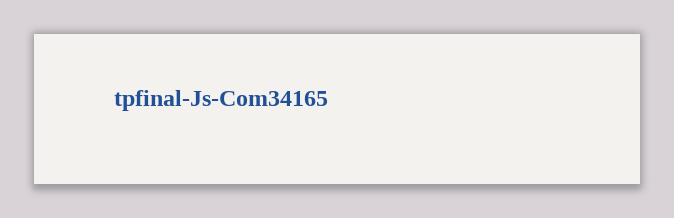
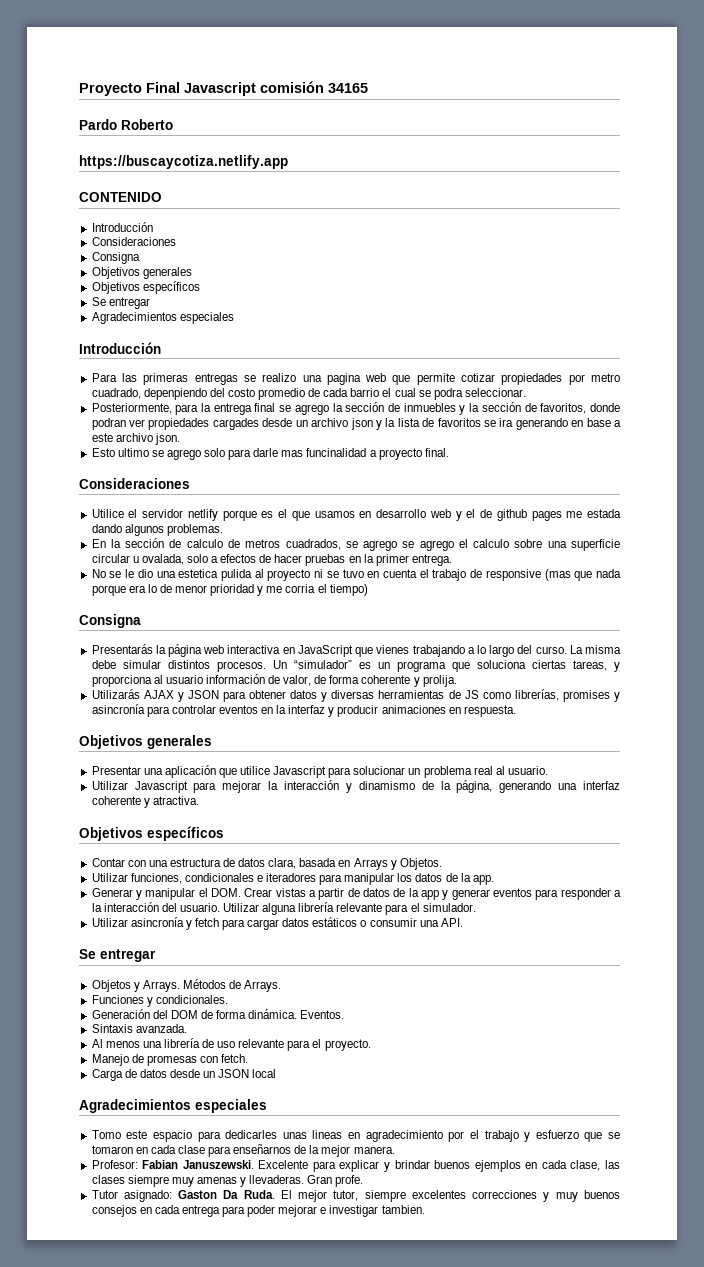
- tpfinal-Js-Com34165
+ Proyecto Final Javascript comisión 34165
+ Pardo Roberto
+ https://buscaycotiza.netlify.app
+ CONTENIDO
+ Introducción
+ Consideraciones
+ Consigna
+ Objetivos generales
+ Objetivos específicos
+ Se entregar
+ Agradecimientos especiales
+ Introducción
+ Para las primeras entregas se realizo una pagina web que permite cotizar propiedades por metro cuadrado, depenpiendo del costo promedio de cada barrio el cual se podra seleccionar.
+ Posteriormente, para la entrega final se agrego la sección de inmuebles y la sección de favoritos, donde podran ver propiedades cargades desde un archivo json y la lista de favoritos se ira generando en base a este archivo json.
+ Esto ultimo se agrego solo para darle mas funcinalidad a proyecto final.
+ Consideraciones
+ Utilice el servidor netlify porque es el que usamos en desarrollo web y el de github pages me estada dando algunos problemas.
+ En la sección de calculo de metros cuadrados, se agrego se agrego el calculo sobre una superficie circular u ovalada, solo a efectos de hacer pruebas en la primer entrega.
+ No se le dio una estetica pulida al proyecto ni se tuvo en cuenta el trabajo de responsive (mas que nada porque era lo de menor prioridad y me corria el tiempo)
+ Consigna
+ Presentarás la página web interactiva en JavaScript que vienes trabajando a lo largo del curso. La misma debe simular distintos procesos. Un “simulador” es un programa que soluciona ciertas tareas, y proporciona al usuario información de valor, de forma coherente y prolija.
+ Utilizarás AJAX y JSON para obtener datos y diversas herramientas de JS como librerías, promises y asincronía para controlar eventos en la interfaz y producir animaciones en respuesta.
+ Objetivos generales
+ Presentar una aplicación que utilice Javascript para solucionar un problema real al usuario.
+ Utilizar Javascript para mejorar la interacción y dinamismo de la página, generando una interfaz coherente y atractiva.
+ Objetivos específicos
+ Contar con una estructura de datos clara, basada en Arrays y Objetos.
+ Utilizar funciones, condicionales e iteradores para manipular los datos de la app.
+ Generar y manipular el DOM. Crear vistas a partir de datos de la app y generar eventos para responder a la interacción del usuario. Utilizar alguna librería relevante para el simulador.
+ Utilizar asincronía y fetch para cargar datos estáticos o consumir una API.
+ Se entregar
+ Objetos y Arrays. Métodos de Arrays.
+ Funciones y condicionales.
+ Generación del DOM de forma dinámica. Eventos.
+ Sintaxis avanzada.
+ Al menos una librería de uso relevante para el proyecto.
+ Manejo de promesas con fetch.
+ Carga de datos desde un JSON local
+ Agradecimientos especiales
+ Tomo este espacio para dedicarles unas lineas en agradecimiento por el trabajo y esfuerzo que se tomaron en cada clase para enseñarnos de la mejor manera.
+ Profesor: Fabian Januszewski. Excelente para explicar y brindar buenos ejemplos en cada clase, las clases siempre muy amenas y llevaderas. Gran profe.
+ Tutor asignado: Gaston Da Ruda. El mejor tutor, siempre excelentes correcciones y muy buenos consejos en cada entrega para poder mejorar e investigar tambien.

